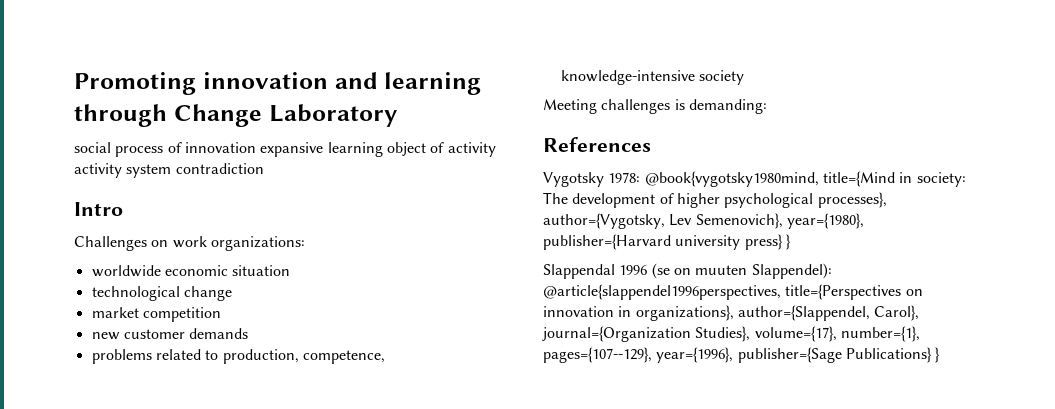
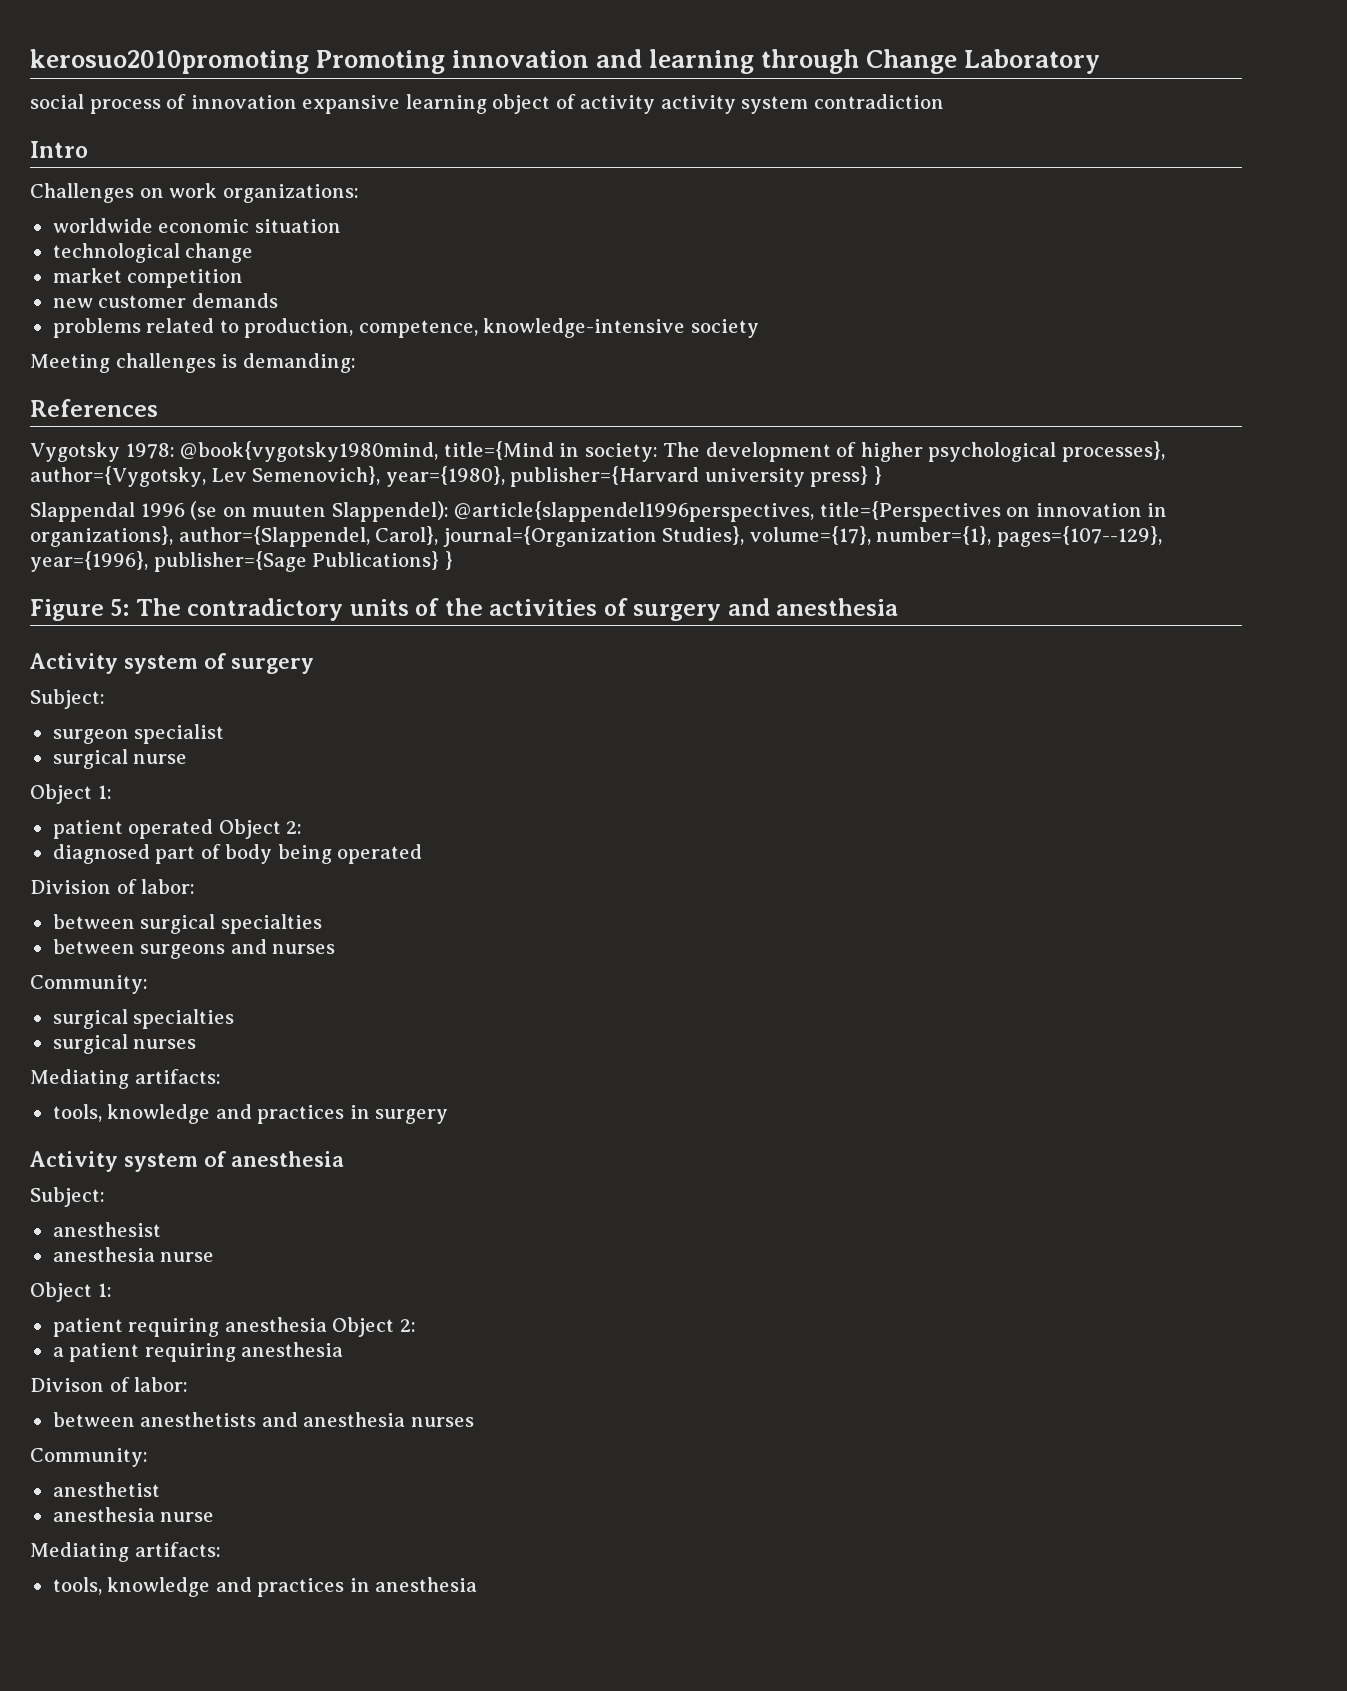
- Promoting innovation and learning through Change Laboratory
+ kerosuo2010promoting Promoting innovation and learning through Change Laboratory
+ Figure 5: The contradictory units of the activities of surgery and anesthesia
+ Activity system of surgery
+ Subject:
+ surgeon specialist
+ surgical nurse
+ Object 1:
+ patient operated Object 2:
+ diagnosed part of body being operated
+ Division of labor:
+ between surgical specialties
+ between surgeons and nurses
+ Community:
+ surgical specialties
+ surgical nurses
+ Mediating artifacts:
+ tools, knowledge and practices in surgery
+ Activity system of anesthesia
+ Subject:
+ anesthesist
+ anesthesia nurse
+ Object 1:
+ patient requiring anesthesia Object 2:
+ a patient requiring anesthesia
+ Divison of labor:
+ between anesthetists and anesthesia nurses
+ Community:
+ anesthetist
+ anesthesia nurse
+ Mediating artifacts:
+ tools, knowledge and practices in anesthesia

